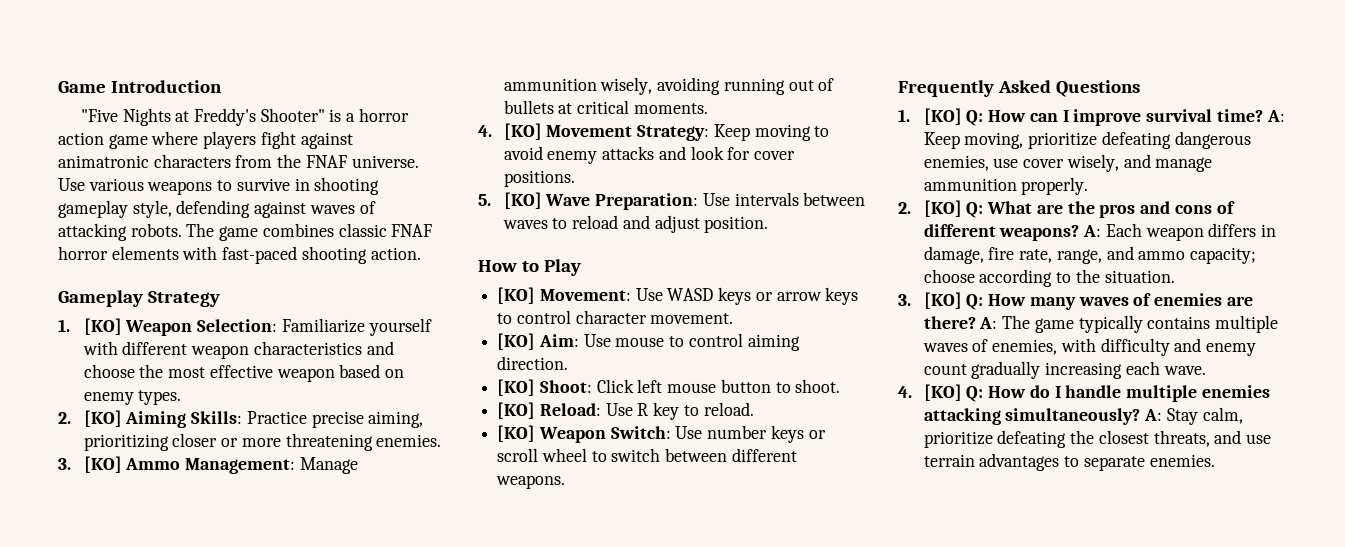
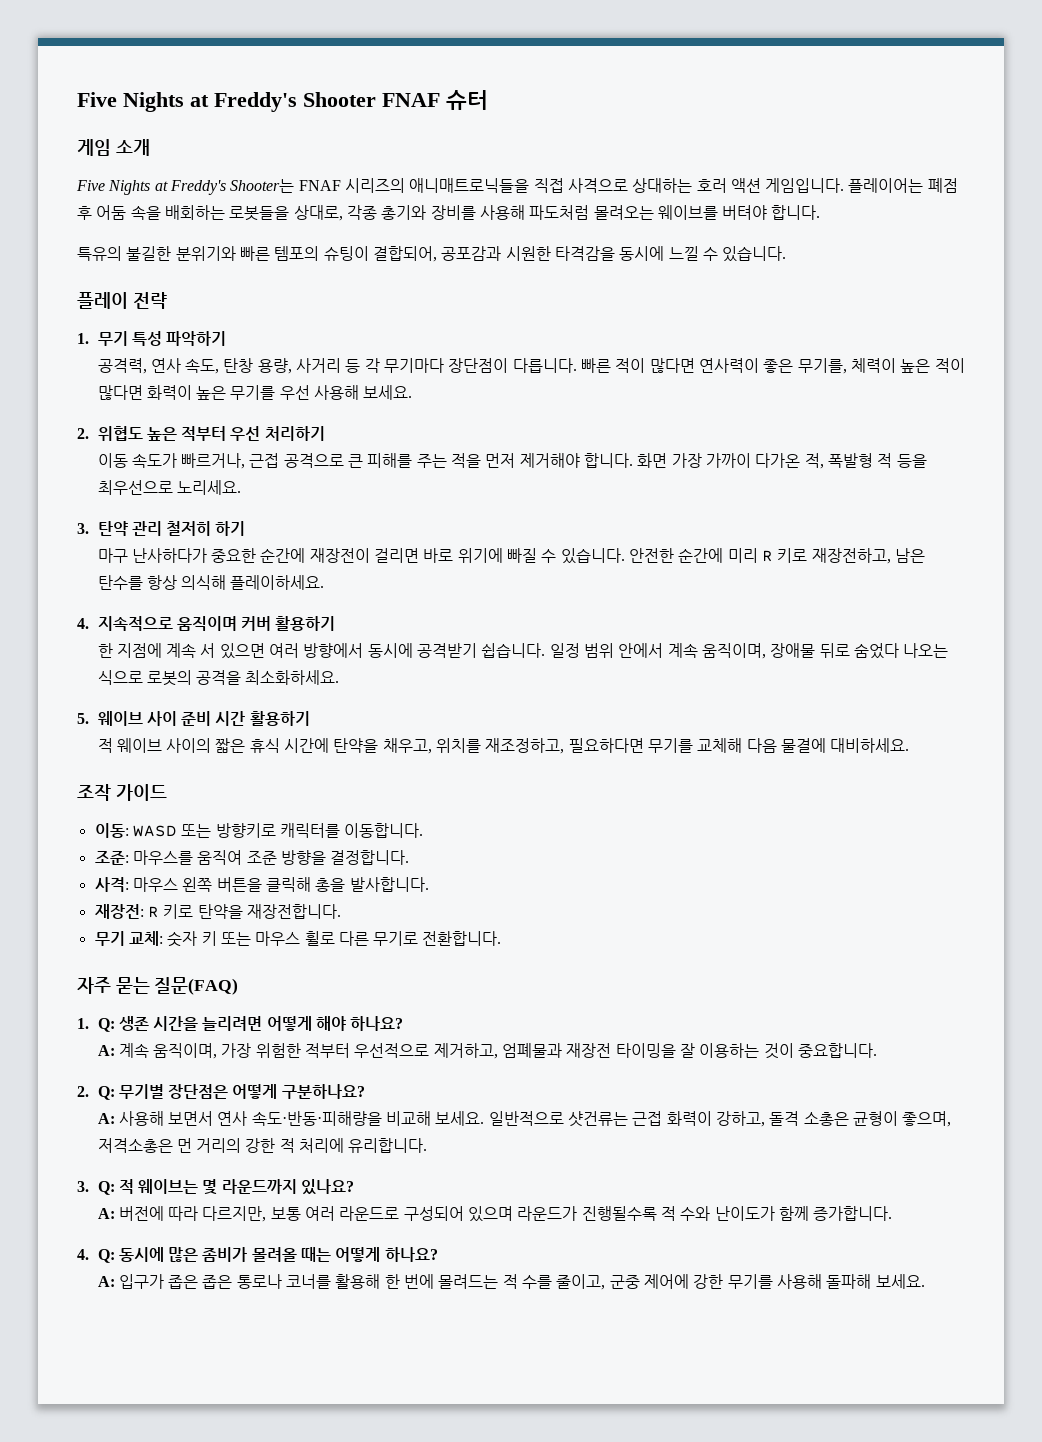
- Game Introduction
- "Five Nights at Freddy's Shooter" is a horror action game where players fight against animatronic characters from the FNAF universe. Use various weapons to survive in shooting gameplay style, defending against waves of attacking robots. The game combines classic FNAF horror elements with fast-paced shooting action.
- Gameplay Strategy
- 1. [KO] Weapon Selection: Familiarize yourself with different weapon characteristics and choose the most effective weapon based on enemy types.
- 2. [KO] Aiming Skills: Practice precise aiming, prioritizing closer or more threatening enemies.
- 3. [KO] Ammo Management: Manage ammunition wisely, avoiding running out of bullets at critical moments.
- 4. [KO] Movement Strategy: Keep moving to avoid enemy attacks and look for cover positions.
- 5. [KO] Wave Preparation: Use intervals between waves to reload and adjust position.
- How to Play
- [KO] Movement: Use WASD keys or arrow keys to control character movement.
- [KO] Aim: Use mouse to control aiming direction.
- [KO] Shoot: Click left mouse button to shoot.
- [KO] Reload: Use R key to reload.
- [KO] Weapon Switch: Use number keys or scroll wheel to switch between different weapons.
- Frequently Asked Questions
- 1. [KO] Q: How can I improve survival time? A: Keep moving, prioritize defeating dangerous enemies, use cover wisely, and manage ammunition properly.
- 2. [KO] Q: What are the pros and cons of different weapons? A: Each weapon differs in damage, fire rate, range, and ammo capacity; choose according to the situation.
- 3. [KO] Q: How many waves of enemies are there? A: The game typically contains multiple waves of enemies, with difficulty and enemy count gradually increasing each wave.
- 4. [KO] Q: How do I handle multiple enemies attacking simultaneously? A: Stay calm, prioritize defeating the closest threats, and use terrain advantages to separate enemies.
+ Five Nights at Freddy's Shooter FNAF 슈터
+ 게임 소개
+ Five Nights at Freddy's Shooter는 FNAF 시리즈의 애니매트로닉들을 직접 사격으로 상대하는 호러 액션 게임입니다. 플레이어는 폐점 후 어둠 속을 배회하는 로봇들을 상대로, 각종 총기와 장비를 사용해 파도처럼 몰려오는 웨이브를 버텨야 합니다.
+ 특유의 불길한 분위기와 빠른 템포의 슈팅이 결합되어, 공포감과 시원한 타격감을 동시에 느낄 수 있습니다.
+ 플레이 전략
+ 1. 무기 특성 파악하기
+ 공격력, 연사 속도, 탄창 용량, 사거리 등 각 무기마다 장단점이 다릅니다. 빠른 적이 많다면 연사력이 좋은 무기를, 체력이 높은 적이 많다면 화력이 높은 무기를 우선 사용해 보세요.
+ 2. 위협도 높은 적부터 우선 처리하기
+ 이동 속도가 빠르거나, 근접 공격으로 큰 피해를 주는 적을 먼저 제거해야 합니다. 화면 가장 가까이 다가온 적, 폭발형 적 등을 최우선으로 노리세요.
+ 3. 탄약 관리 철저히 하기
+ 마구 난사하다가 중요한 순간에 재장전이 걸리면 바로 위기에 빠질 수 있습니다. 안전한 순간에 미리 R 키로 재장전하고, 남은 탄수를 항상 의식해 플레이하세요.
+ 4. 지속적으로 움직이며 커버 활용하기
+ 한 지점에 계속 서 있으면 여러 방향에서 동시에 공격받기 쉽습니다. 일정 범위 안에서 계속 움직이며, 장애물 뒤로 숨었다 나오는 식으로 로봇의 공격을 최소화하세요.
+ 5. 웨이브 사이 준비 시간 활용하기
+ 적 웨이브 사이의 짧은 휴식 시간에 탄약을 채우고, 위치를 재조정하고, 필요하다면 무기를 교체해 다음 물결에 대비하세요.
+ 조작 가이드
+ 이동: WASD 또는 방향키로 캐릭터를 이동합니다.
+ 조준: 마우스를 움직여 조준 방향을 결정합니다.
+ 사격: 마우스 왼쪽 버튼을 클릭해 총을 발사합니다.
+ 재장전: R 키로 탄약을 재장전합니다.
+ 무기 교체: 숫자 키 또는 마우스 휠로 다른 무기로 전환합니다.
+ 자주 묻는 질문(FAQ)
+ 1. Q: 생존 시간을 늘리려면 어떻게 해야 하나요?
+ A: 계속 움직이며, 가장 위험한 적부터 우선적으로 제거하고, 엄폐물과 재장전 타이밍을 잘 이용하는 것이 중요합니다.
+ 2. Q: 무기별 장단점은 어떻게 구분하나요?
+ A: 사용해 보면서 연사 속도·반동·피해량을 비교해 보세요. 일반적으로 샷건류는 근접 화력이 강하고, 돌격 소총은 균형이 좋으며, 저격소총은 먼 거리의 강한 적 처리에 유리합니다.
+ 3. Q: 적 웨이브는 몇 라운드까지 있나요?
+ A: 버전에 따라 다르지만, 보통 여러 라운드로 구성되어 있으며 라운드가 진행될수록 적 수와 난이도가 함께 증가합니다.
+ 4. Q: 동시에 많은 좀비가 몰려올 때는 어떻게 하나요?
+ A: 입구가 좁은 좁은 통로나 코너를 활용해 한 번에 몰려드는 적 수를 줄이고, 군중 제어에 강한 무기를 사용해 돌파해 보세요.

